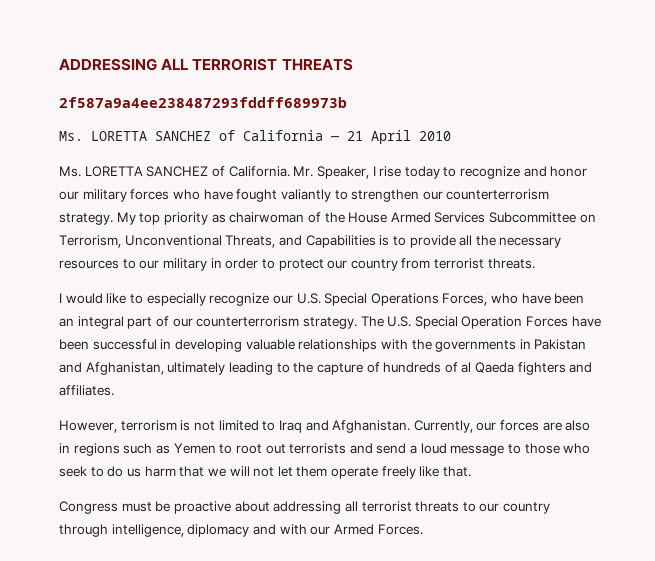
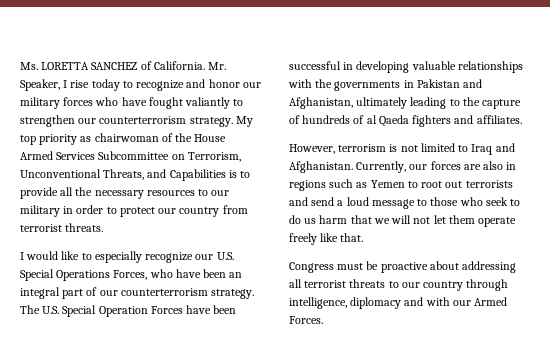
- ADDRESSING ALL TERRORIST THREATS
- 2f587a9a4ee238487293fddff689973b
- Ms. LORETTA SANCHEZ of California — 21 April 2010

